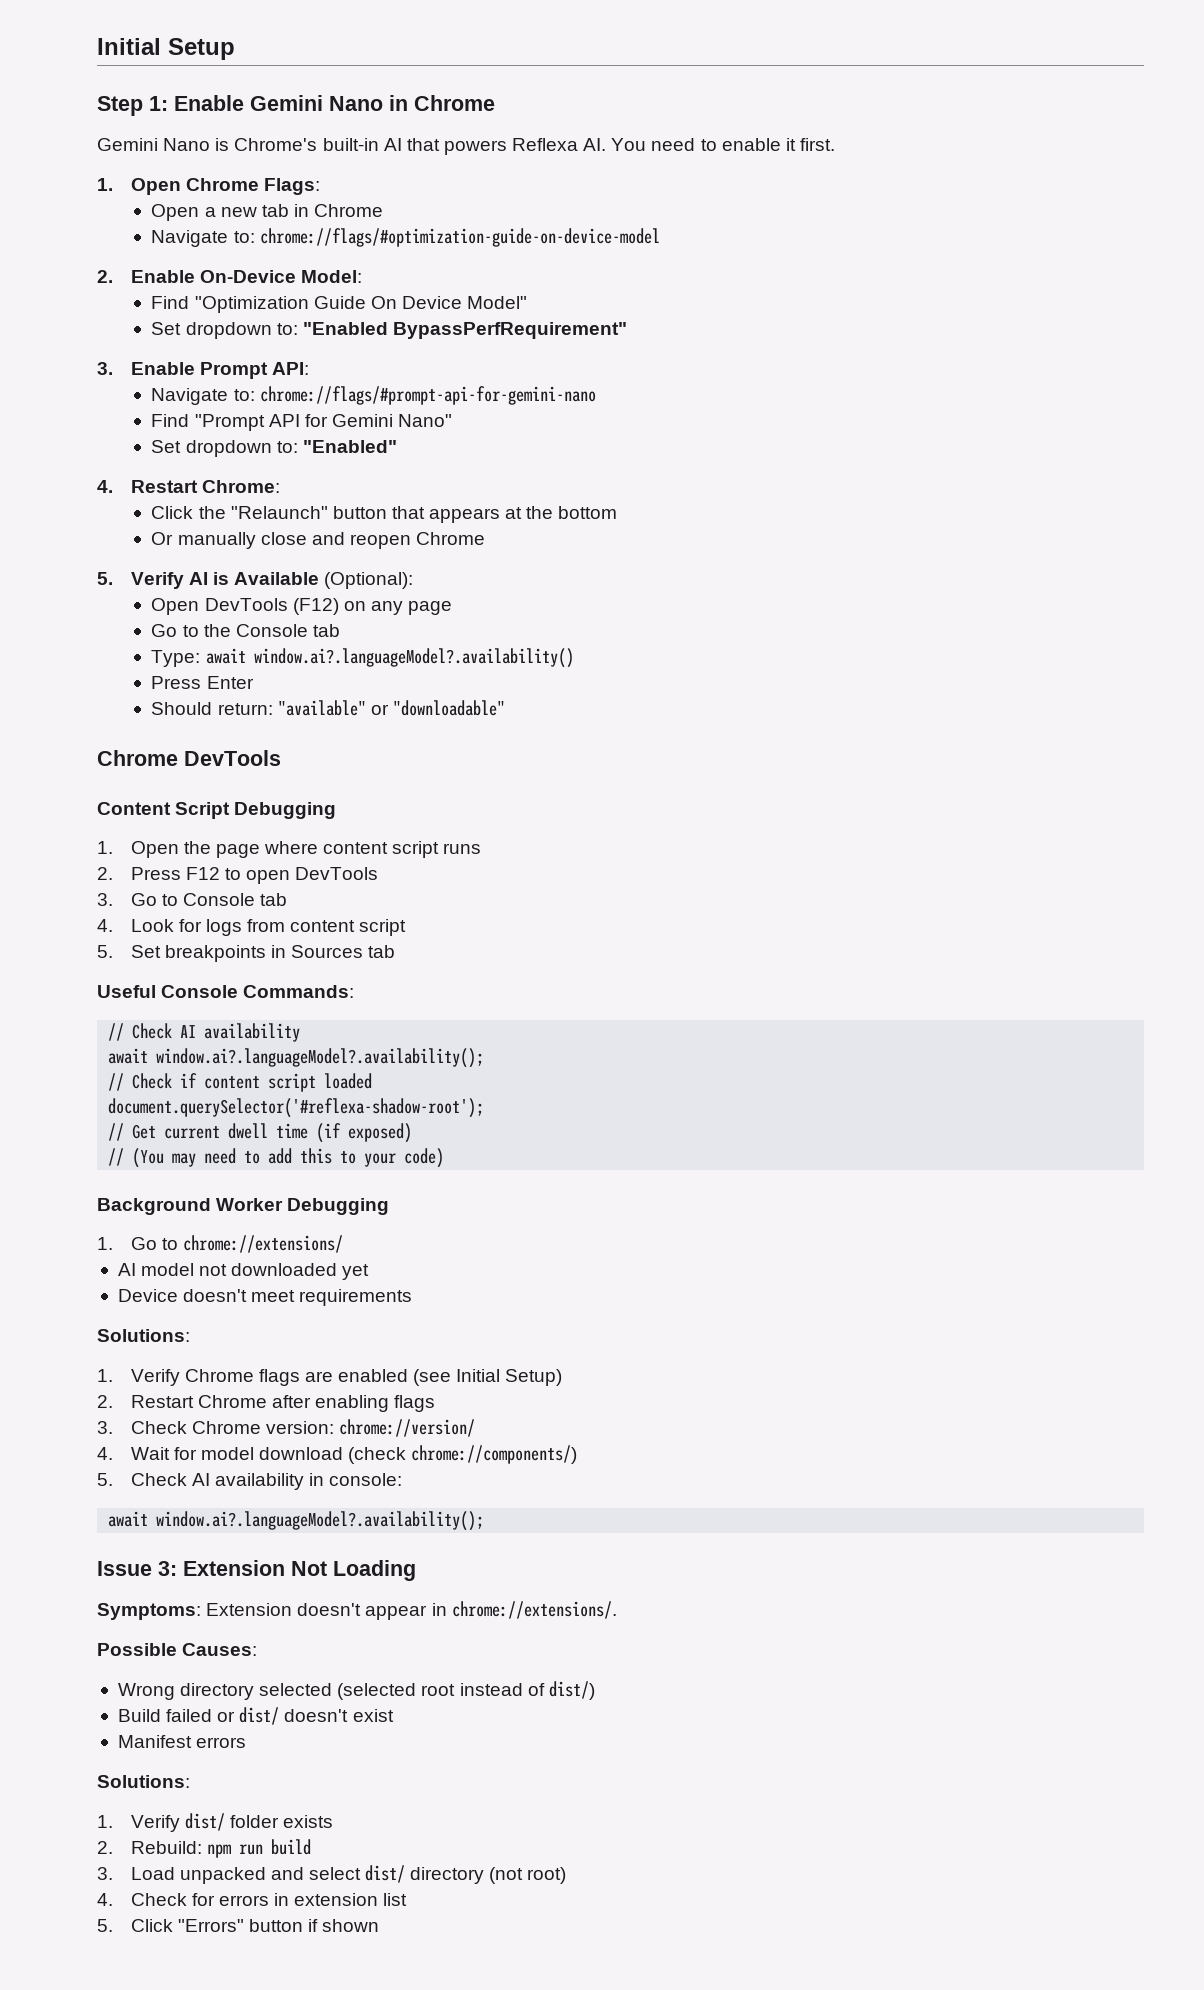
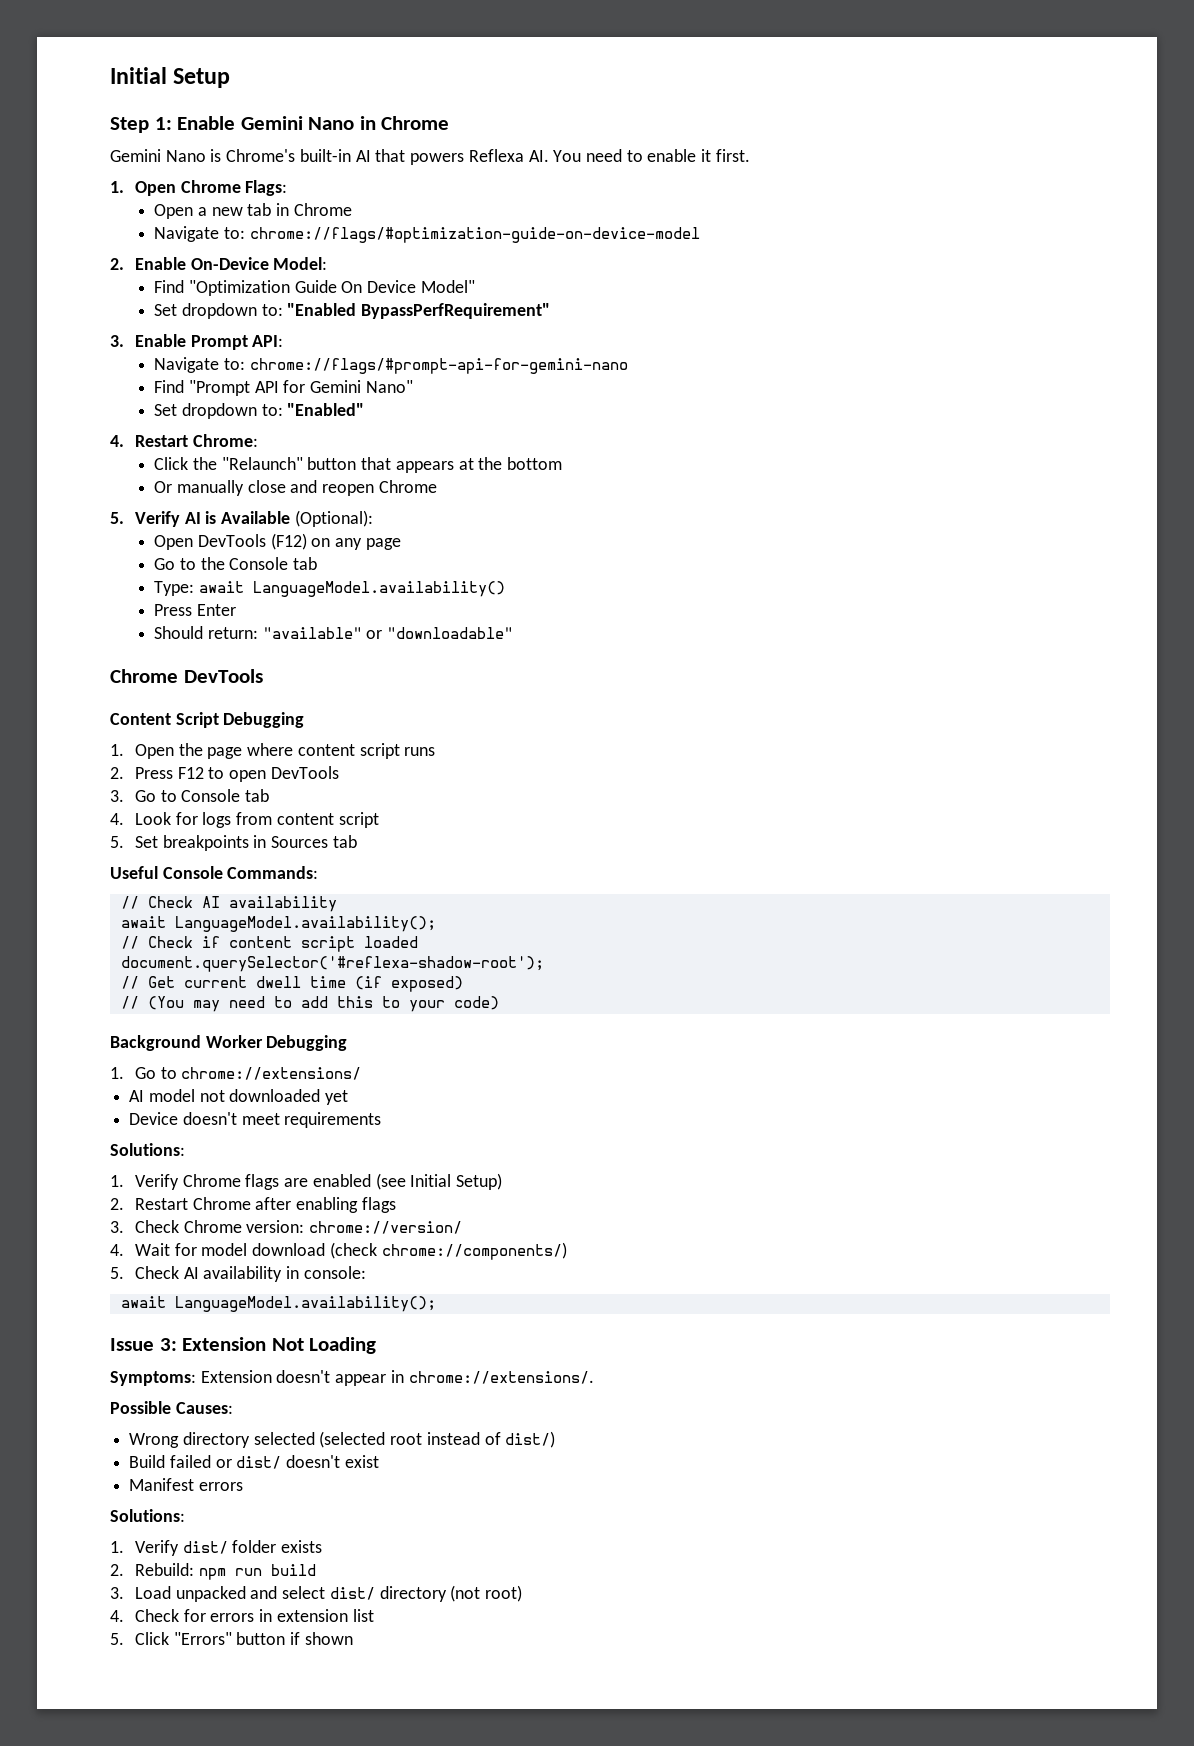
- Type: await window.ai?.languageModel?.availability()
+ Type: await LanguageModel.availability()
  // Check AI availability
- await window.ai?.languageModel?.availability();
+ await LanguageModel.availability();
  5. Check AI availability in console:
- await window.ai?.languageModel?.availability();
+ await LanguageModel.availability();

